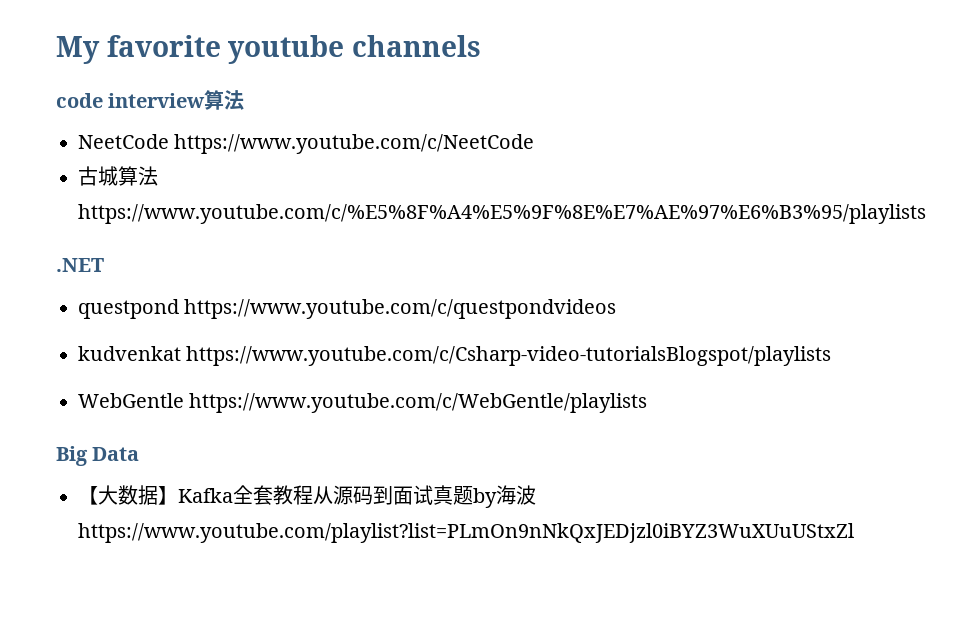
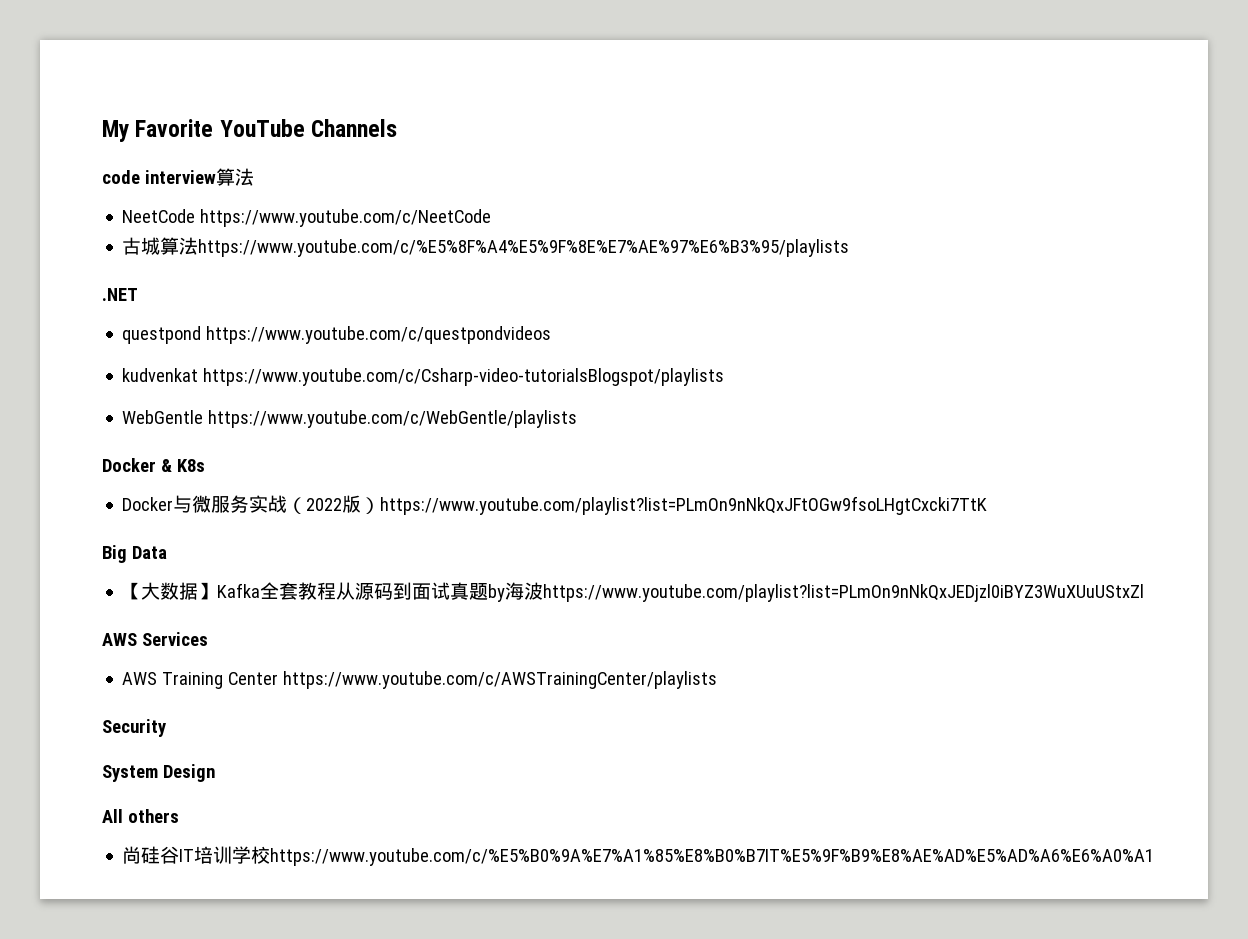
- My favorite youtube channels
+ My Favorite YouTube Channels
+ Docker & K8s
+ Docker与微服务实战（2022版）https://www.youtube.com/playlist?list=PLmOn9nNkQxJFtOGw9fsoLHgtCxcki7TtK
+ AWS Services
+ AWS Training Center https://www.youtube.com/c/AWSTrainingCenter/playlists
+ Security
+ System Design
+ All others
+ 尚硅谷IT培训学校https://www.youtube.com/c/%E5%B0%9A%E7%A1%85%E8%B0%B7IT%E5%9F%B9%E8%AE%AD%E5%AD%A6%E6%A0%A1

